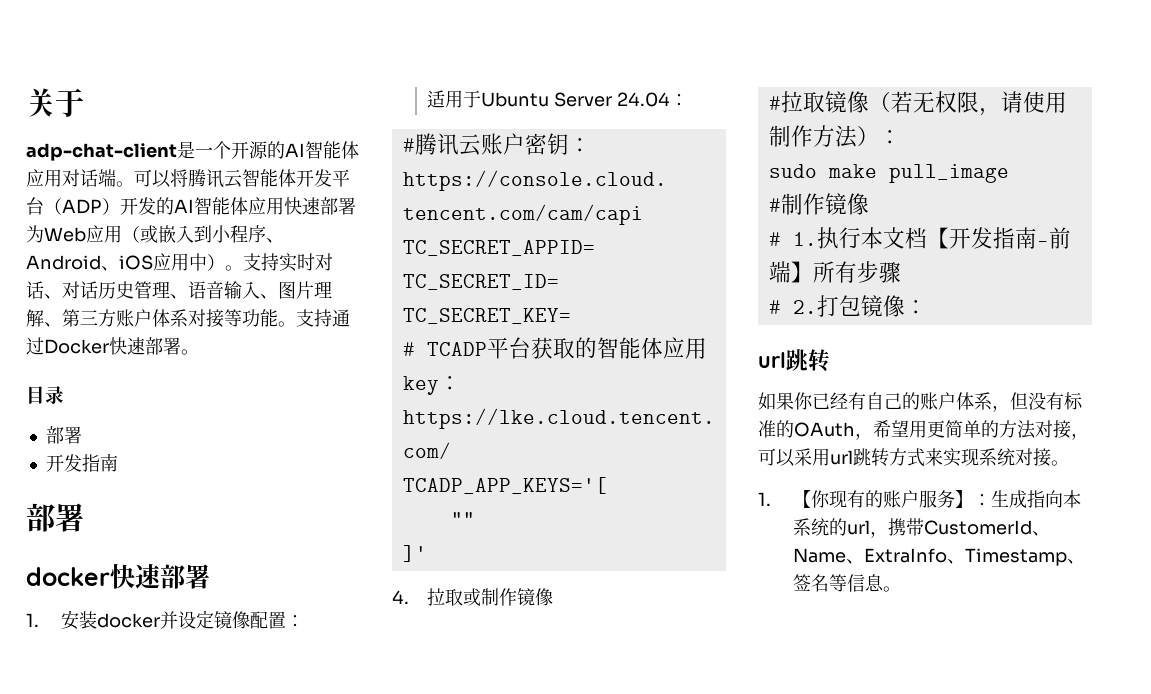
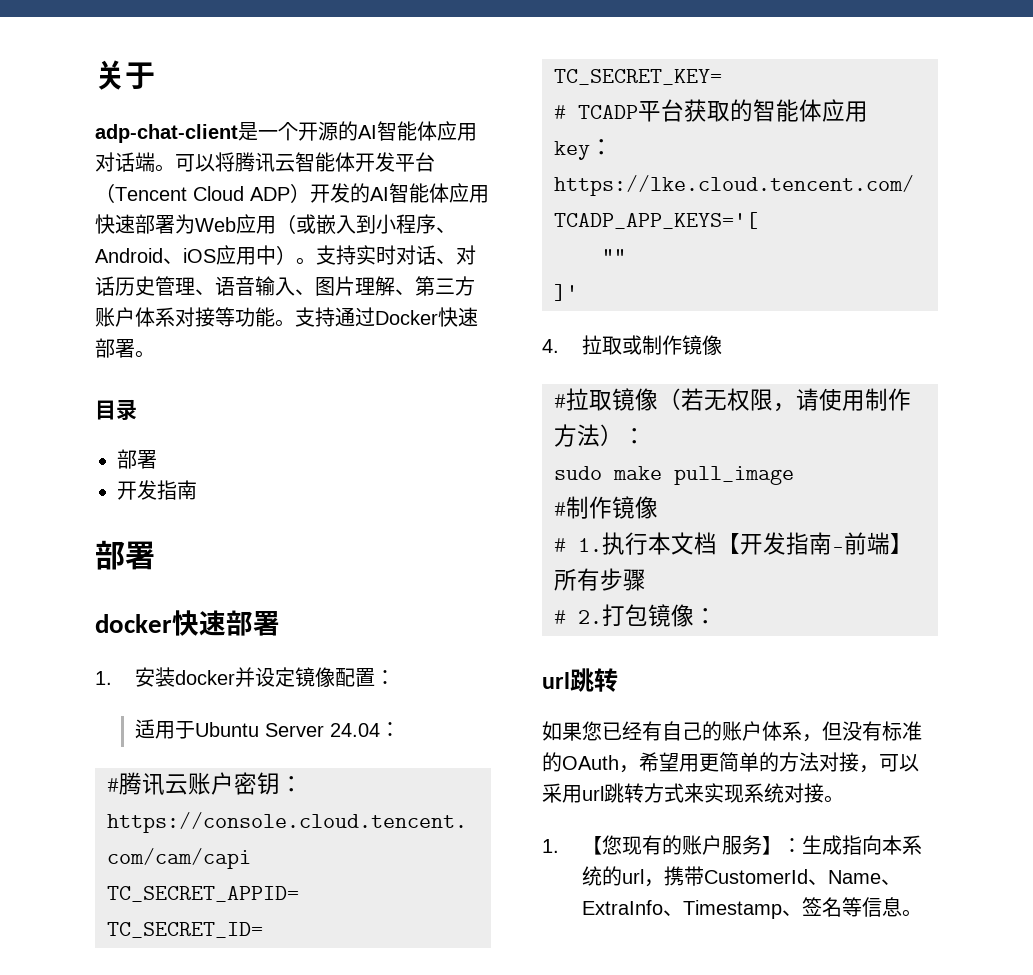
- 可以将腾讯云智能体开发平台（ADP）开发的AI智能体应用快速部署为Web应用（或嵌入到小程序、Android、iOS应用中）。
+ 可以将腾讯云智能体开发平台（Tencent Cloud ADP）开发的AI智能体应用快速部署为Web应用（或嵌入到小程序、Android、iOS应用中）。
- 如果你已经有自己的账户体系，但没有标准的OAuth，希望用更简单的方法对接，可以采用url跳转方式来实现系统对接。
+ 如果您已经有自己的账户体系，但没有标准的OAuth，希望用更简单的方法对接，可以采用url跳转方式来实现系统对接。
- 1.【你现有的账户服务】：生成指向本系统的url，携带CustomerId、Name、ExtraInfo、Timestamp、签名等信息。
+ 1.【您现有的账户服务】：生成指向本系统的url，携带CustomerId、Name、ExtraInfo、Timestamp、签名等信息。

